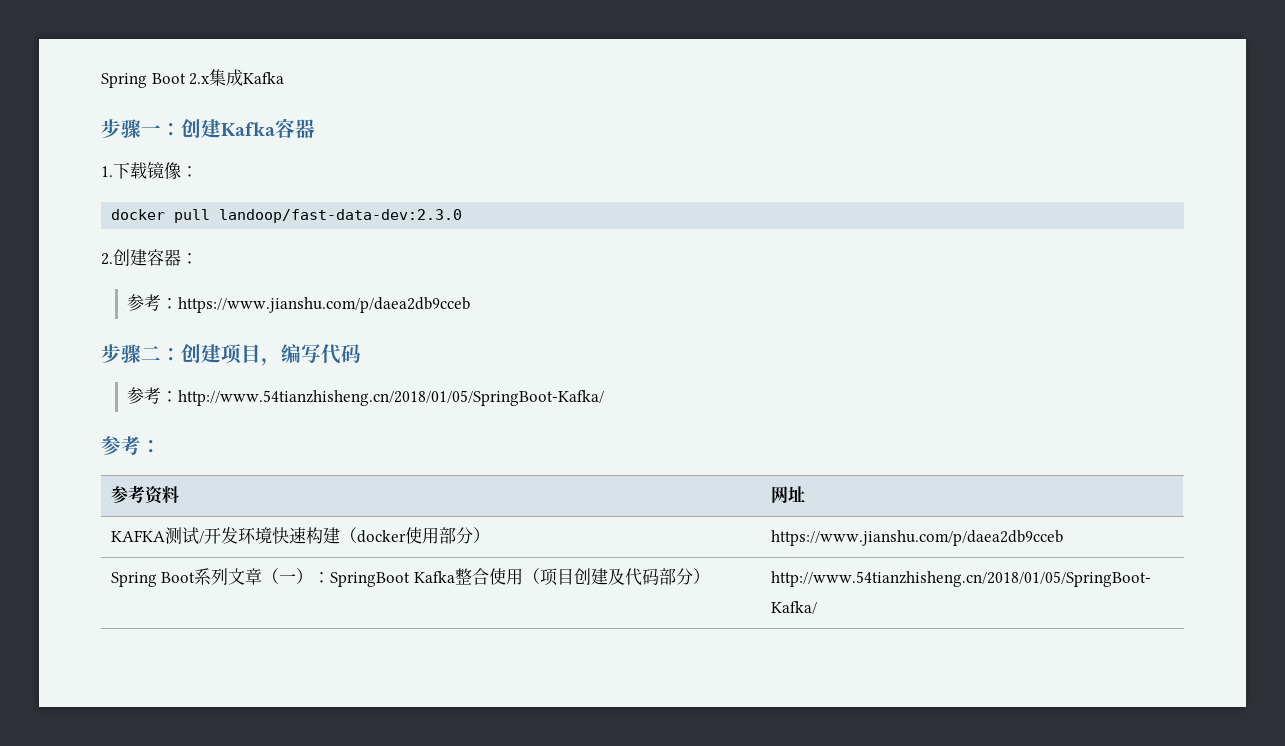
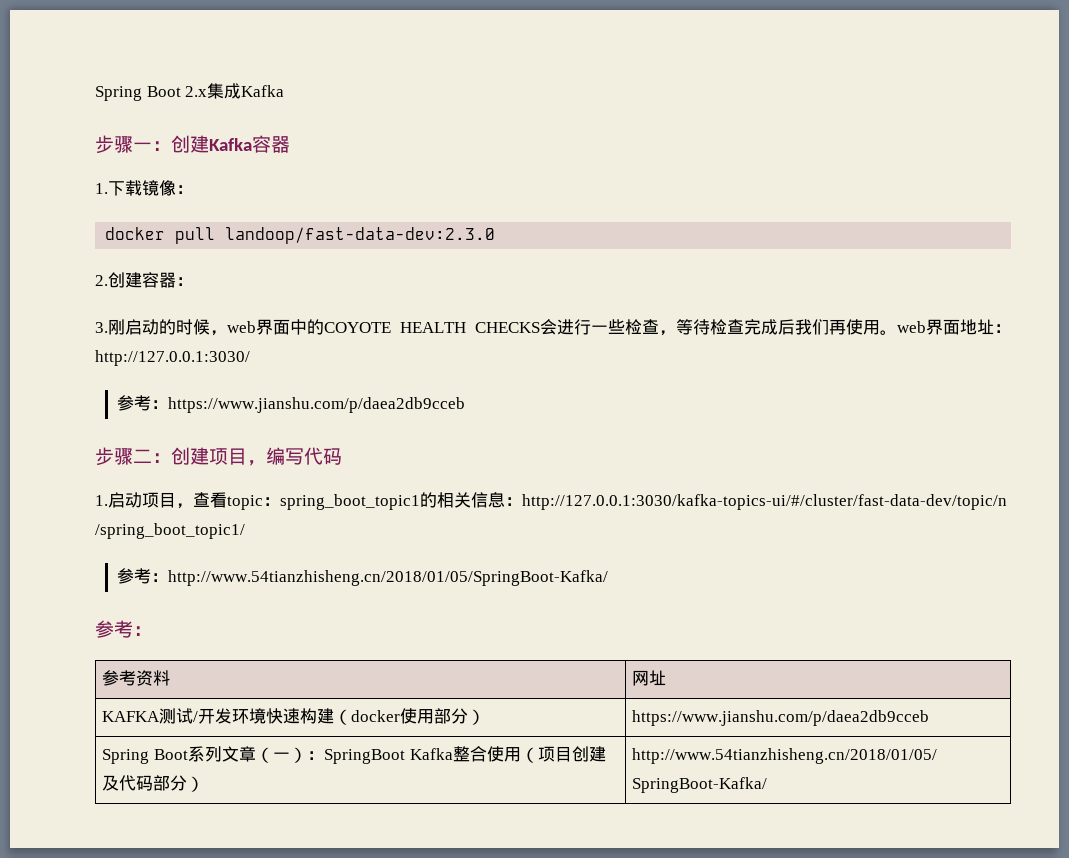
+ 3.刚启动的时候，web界面中的COYOTE HEALTH CHECKS会进行一些检查，等待检查完成后我们再使用。web界面地址：http://127.0.0.1:3030/
+ 1.启动项目，查看topic：spring_boot_topic1的相关信息：http://127.0.0.1:3030/kafka-topics-ui/#/cluster/fast-data-dev/topic/n /spring_boot_topic1/

